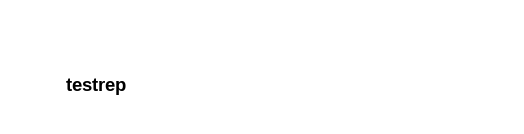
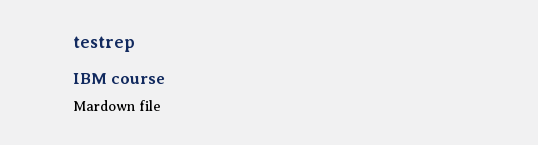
+ IBM course
+ Mardown file

